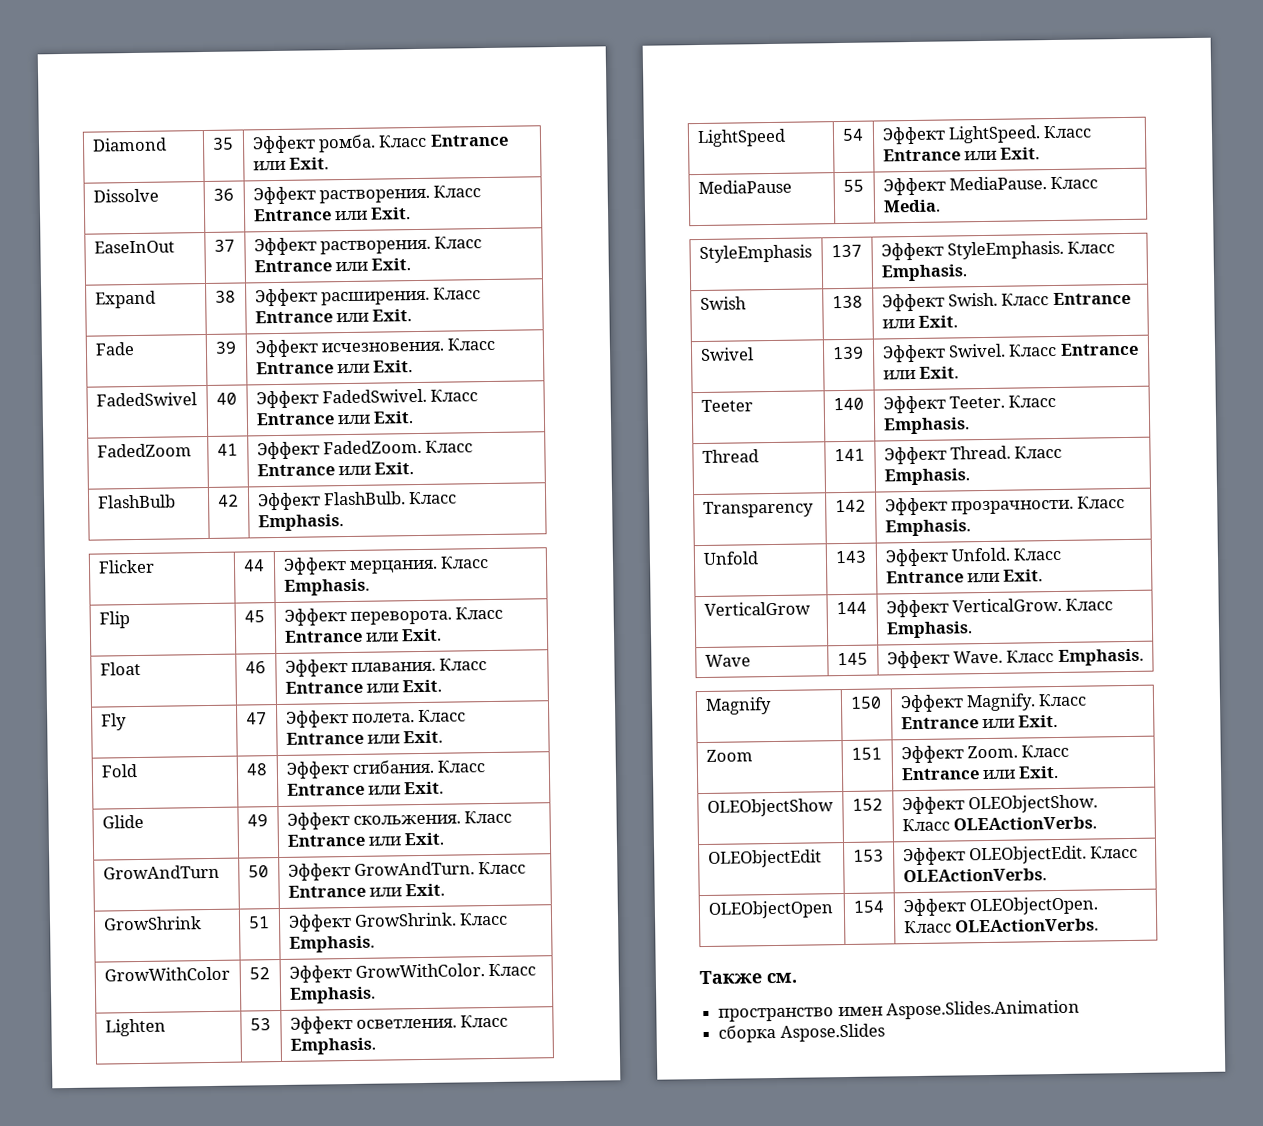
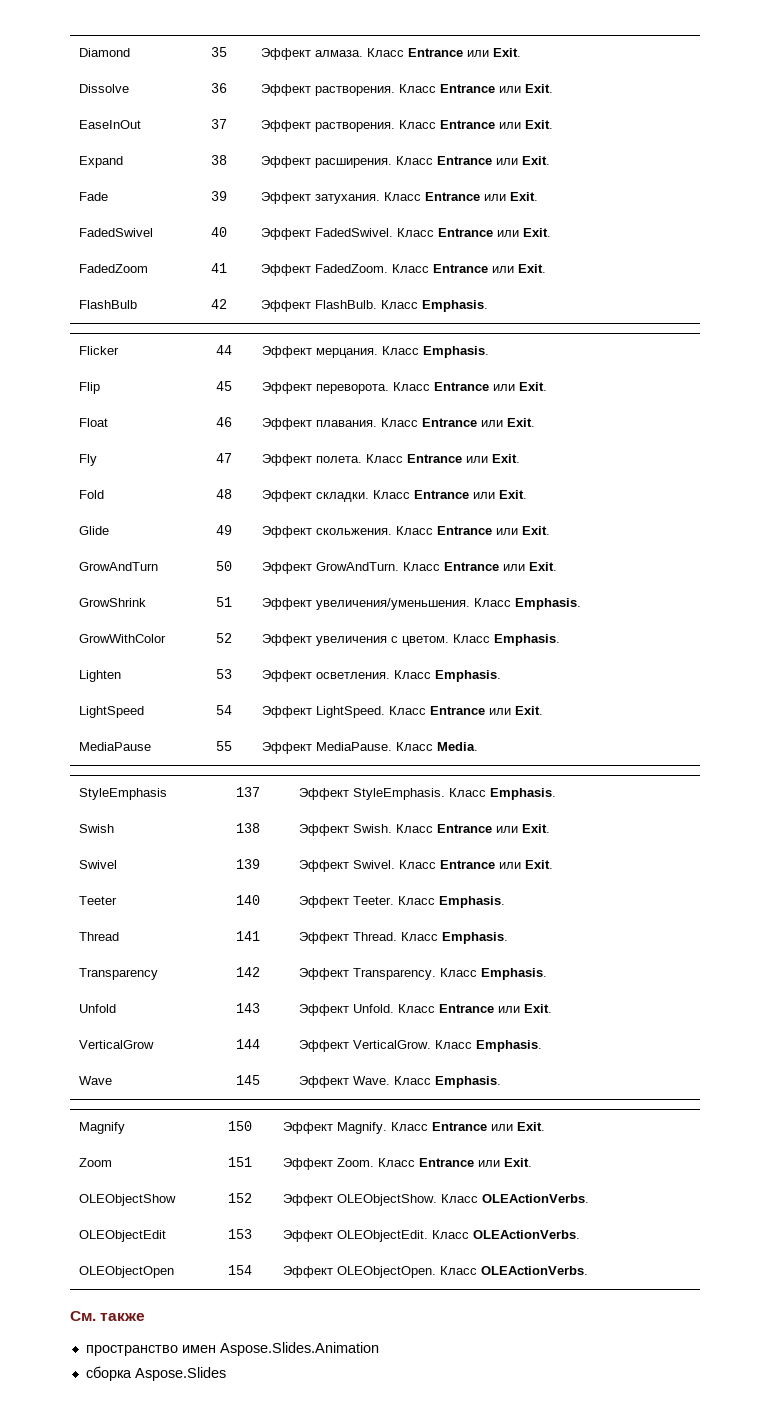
- Diamond | 35 | Эффект ромба. Класс Entrance или Exit.
+ Diamond | 35 | Эффект алмаза. Класс Entrance или Exit.
- Fade | 39 | Эффект исчезновения. Класс Entrance или Exit.
+ Fade | 39 | Эффект затухания. Класс Entrance или Exit.
- Fold | 48 | Эффект сгибания. Класс Entrance или Exit.
+ Fold | 48 | Эффект складки. Класс Entrance или Exit.
- GrowShrink | 51 | Эффект GrowShrink. Класс Emphasis.
+ GrowShrink | 51 | Эффект увеличения/уменьшения. Класс Emphasis.
- GrowWithColor | 52 | Эффект GrowWithColor. Класс Emphasis.
+ GrowWithColor | 52 | Эффект увеличения с цветом. Класс Emphasis.
- Transparency | 142 | Эффект прозрачности. Класс Emphasis.
+ Transparency | 142 | Эффект Transparency. Класс Emphasis.
- Также см.
+ См. также

